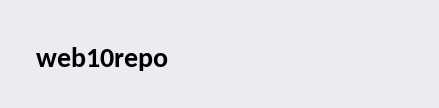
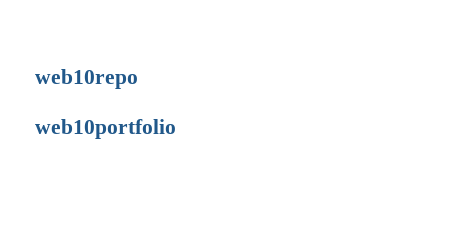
+ web10portfolio

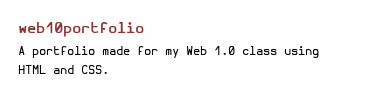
- web10repo
  web10portfolio
+ A portfolio made for my Web 1.0 class using HTML and CSS.

